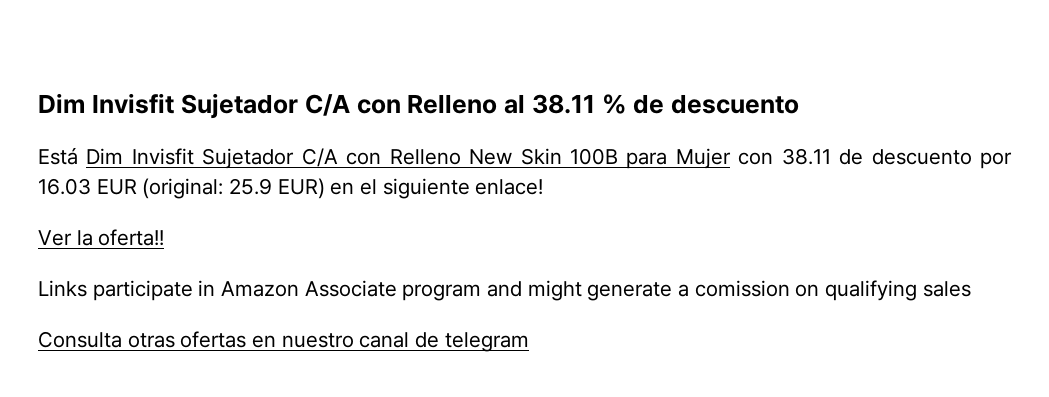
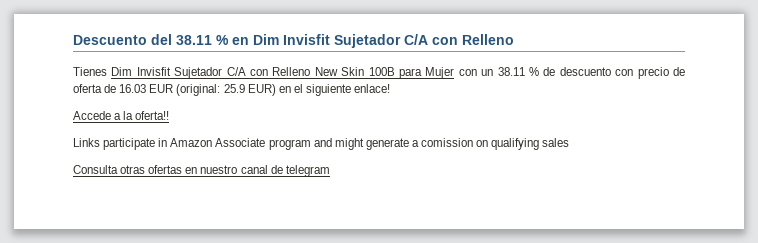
- Dim Invisfit Sujetador C/A con Relleno al 38.11 % de descuento
- Está Dim Invisfit Sujetador C/A con Relleno New Skin 100B para Mujer con 38.11 de descuento por 16.03 EUR (original: 25.9 EUR) en el siguiente enlace!
+ Descuento del 38.11 % en Dim Invisfit Sujetador C/A con Relleno
+ Tienes Dim Invisfit Sujetador C/A con Relleno New Skin 100B para Mujer con un 38.11 % de descuento con precio de oferta de 16.03 EUR (original: 25.9 EUR) en el siguiente enlace!
- Ver la oferta!!
+ Accede a la oferta!!

